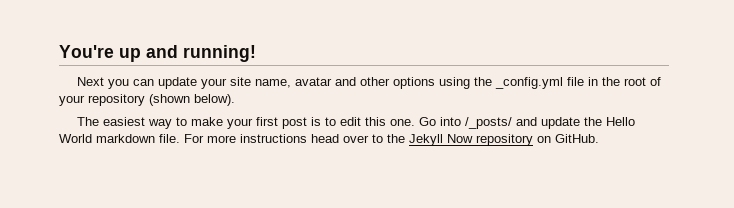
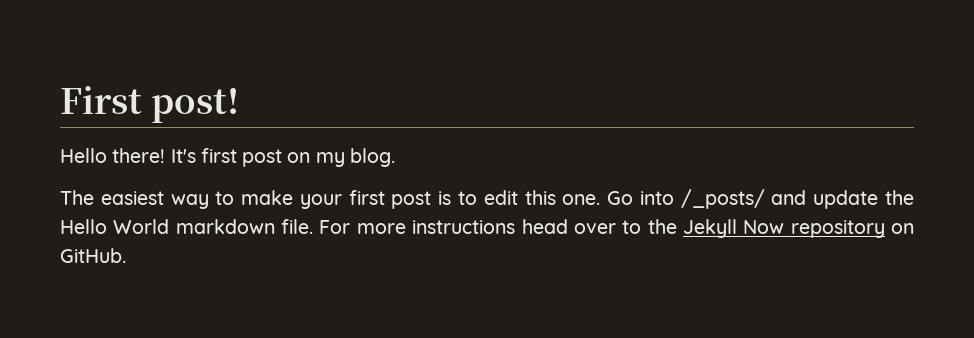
- You're up and running!
- Next you can update your site name, avatar and other options using the _config.yml file in the root of your repository (shown below).
+ First post!
+ Hello there! It's first post on my blog.

